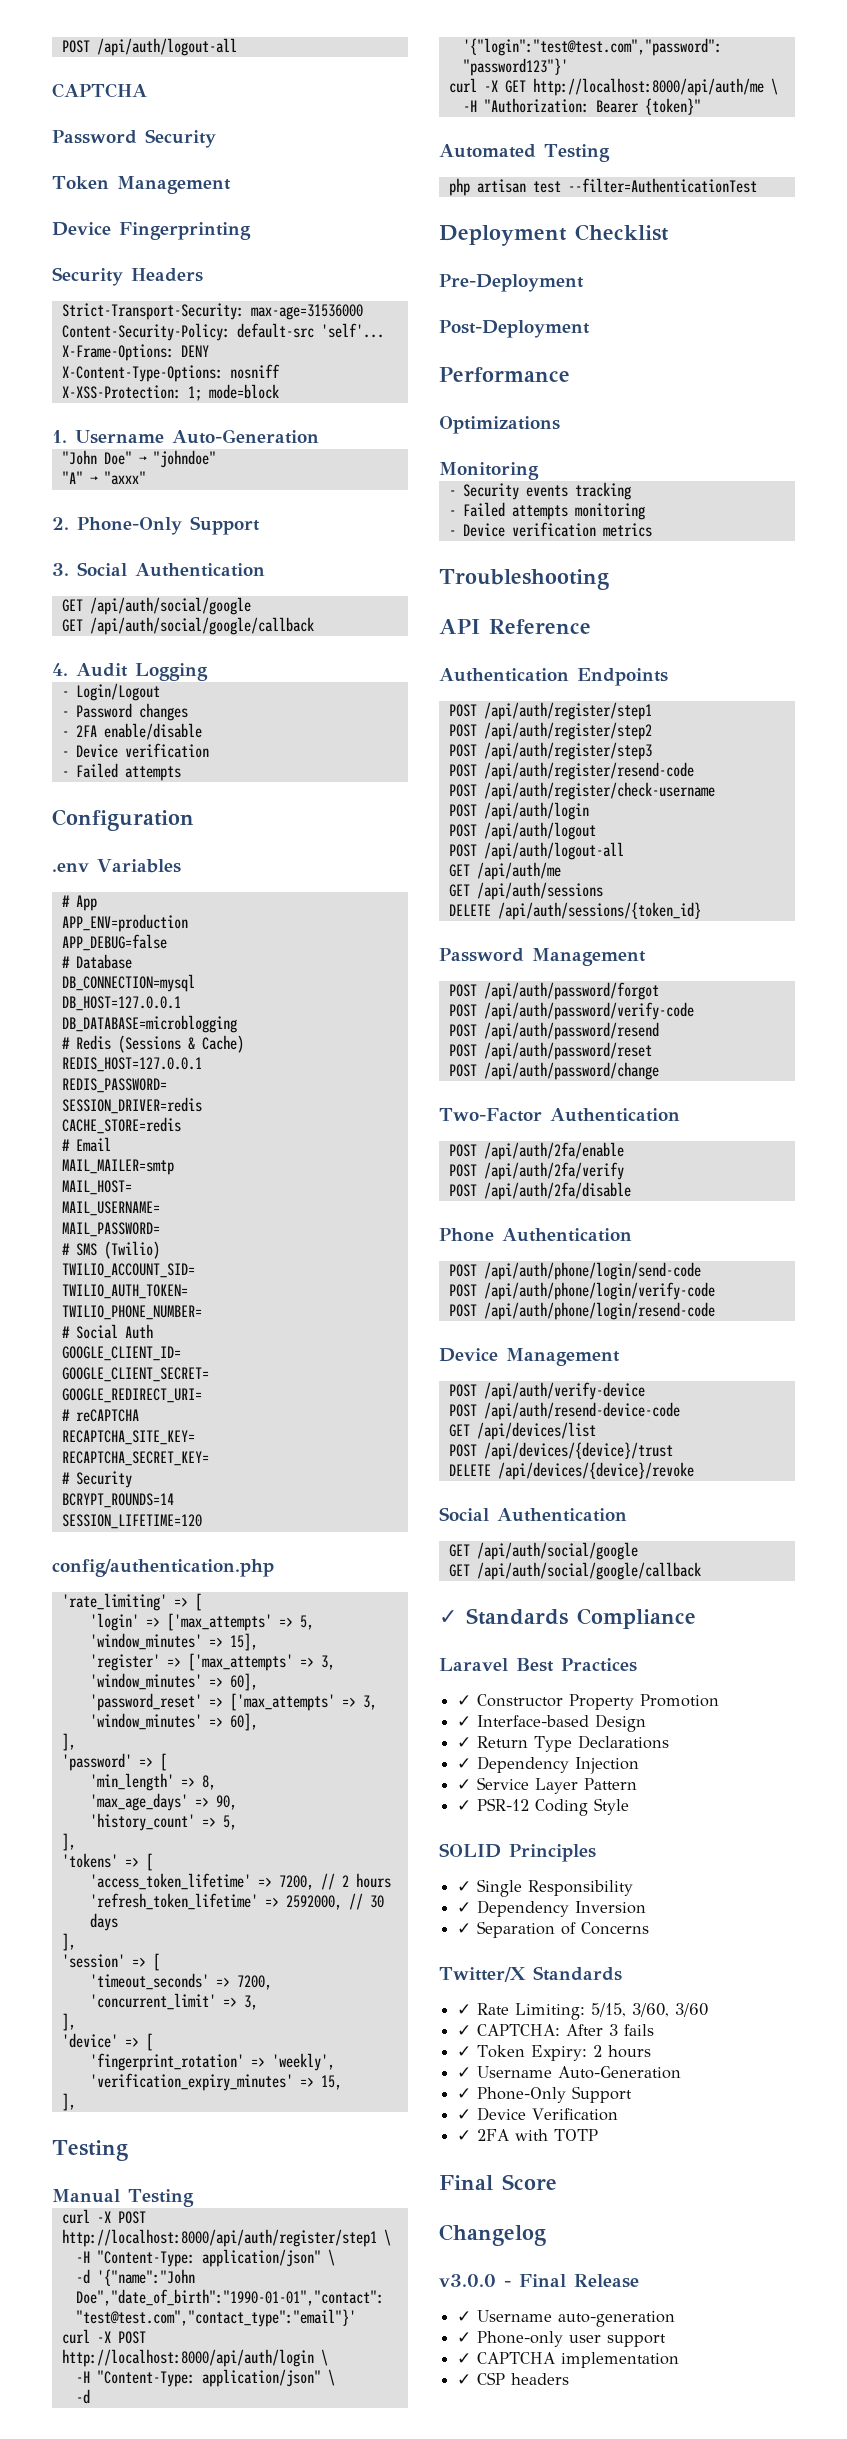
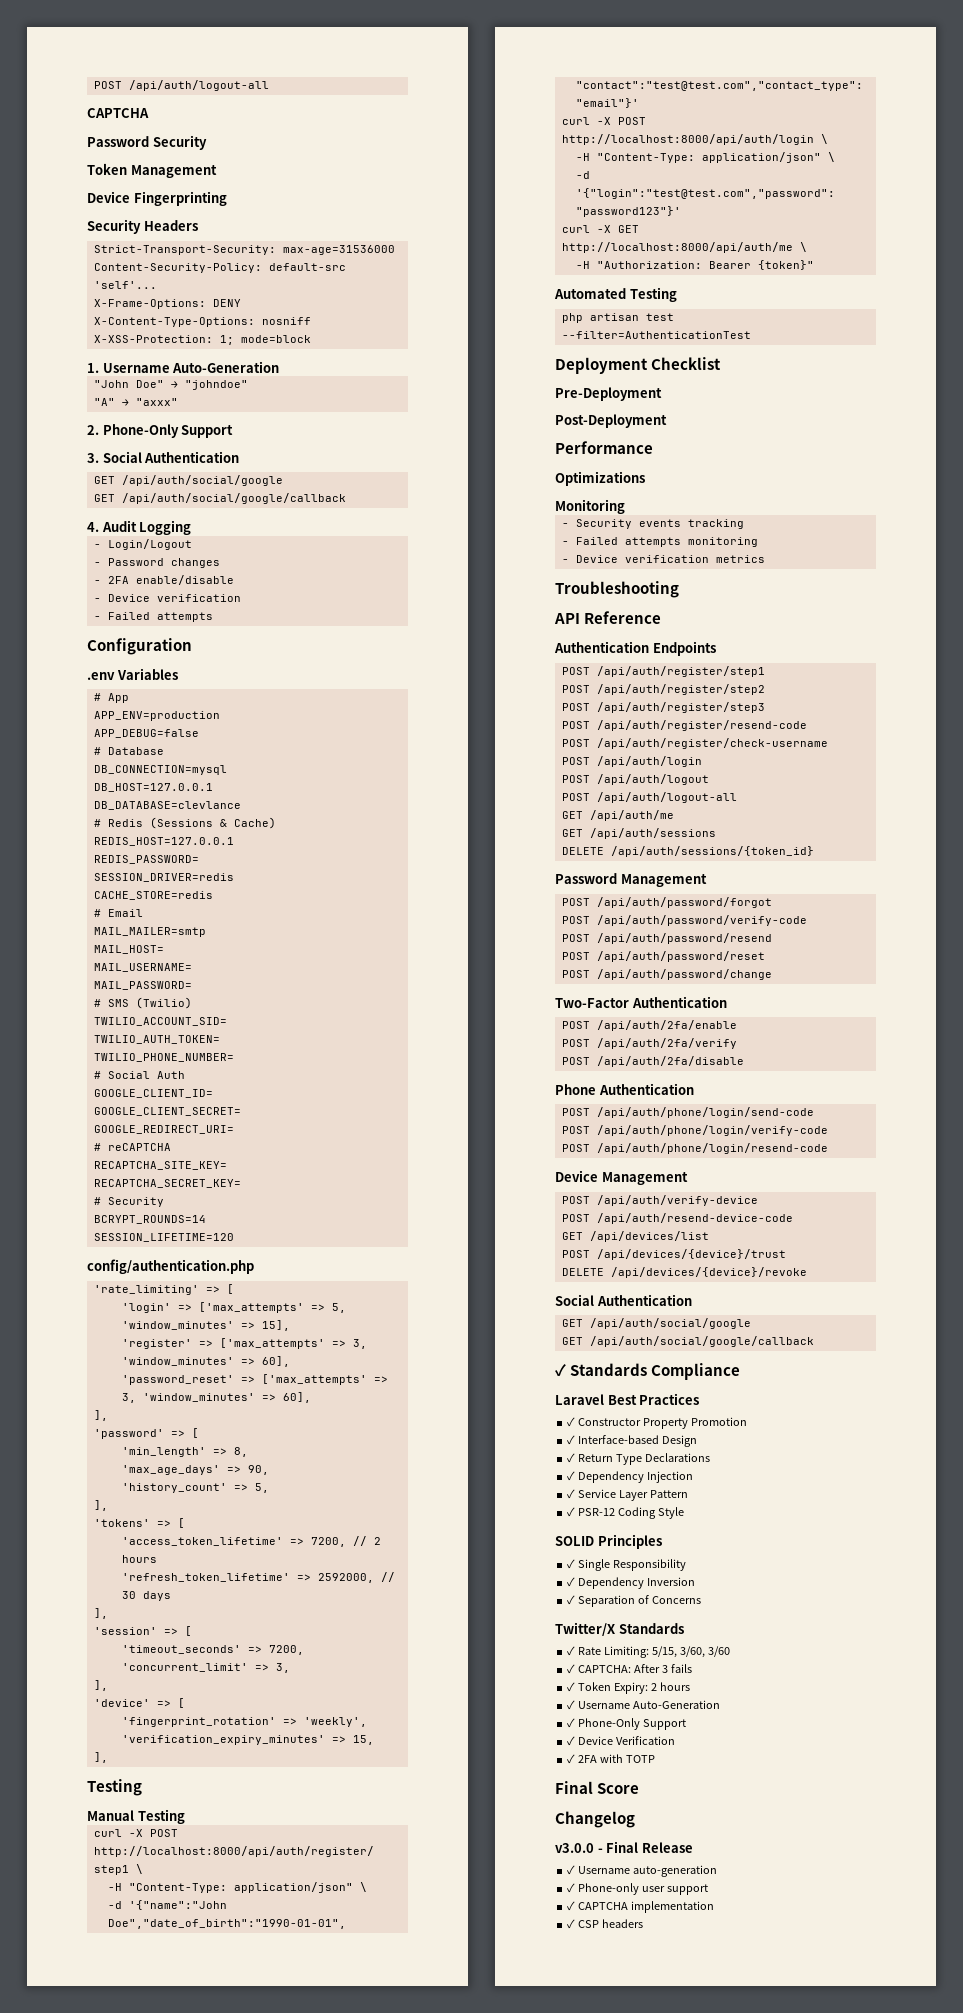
- DB_DATABASE=microblogging
+ DB_DATABASE=clevlance

